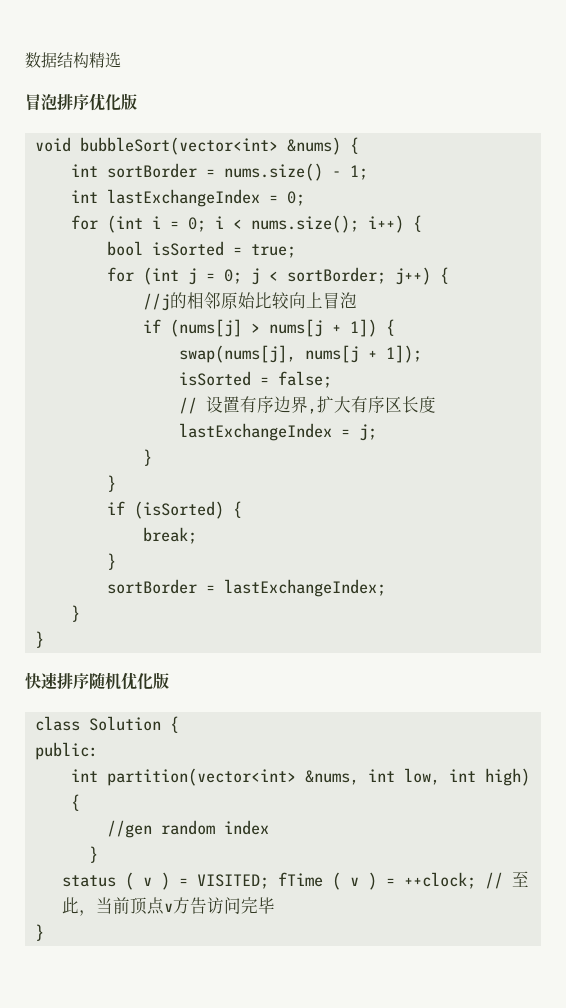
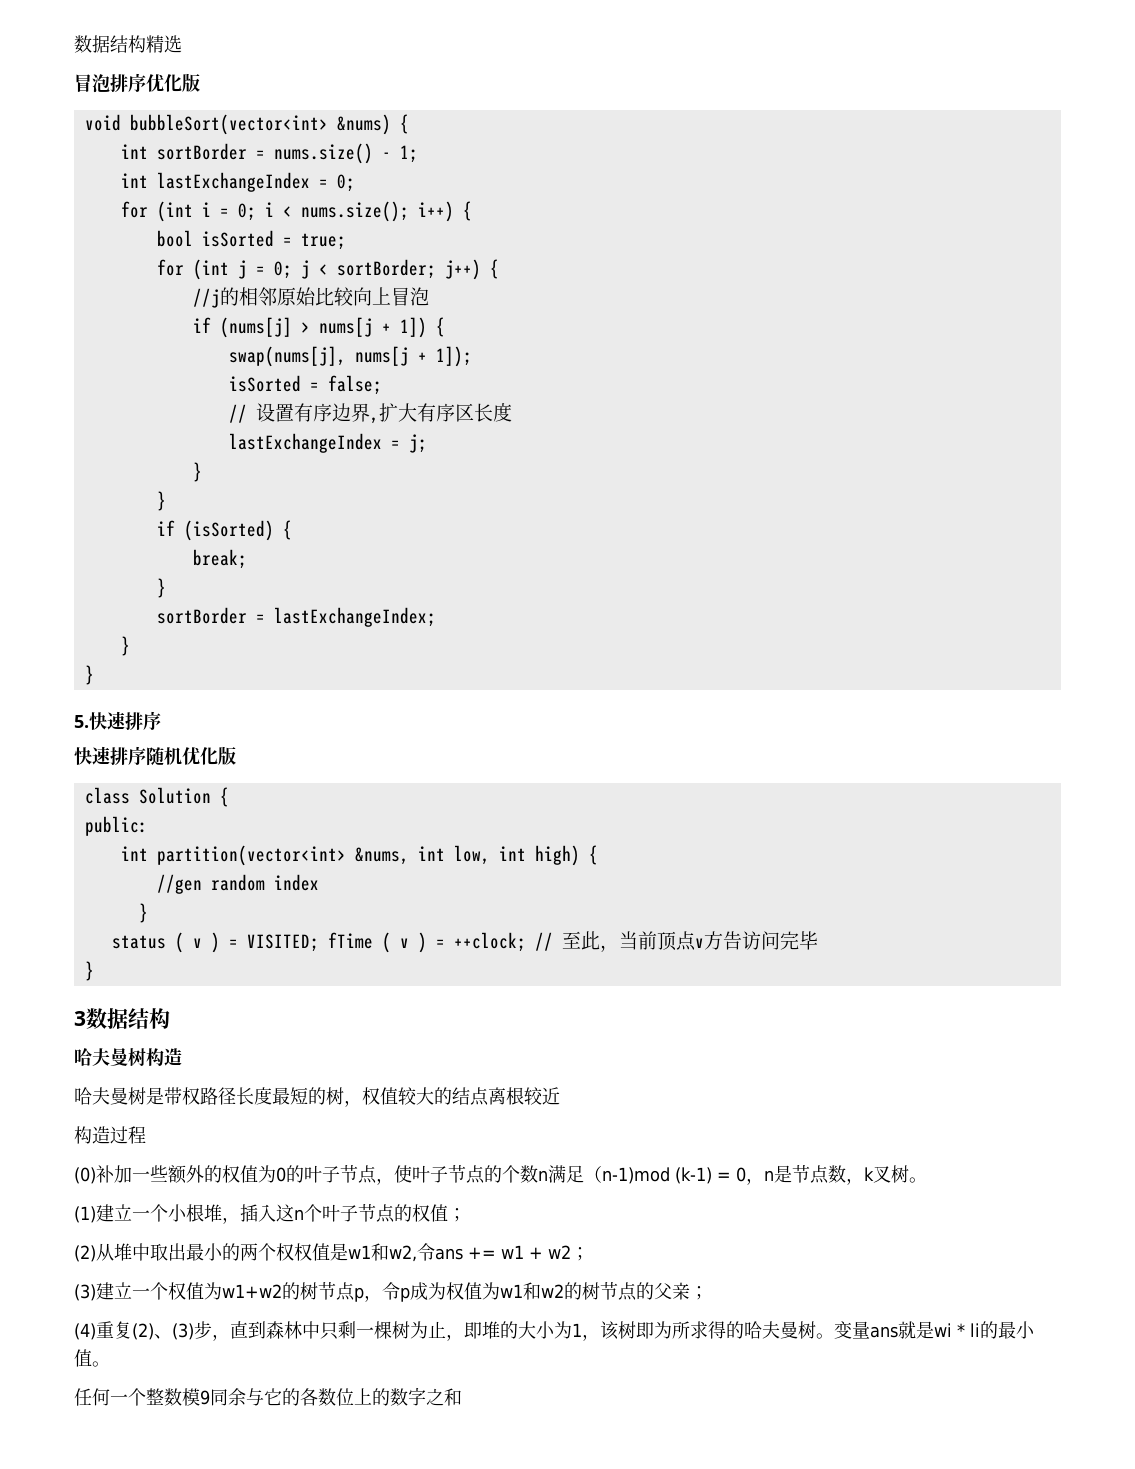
+ 5.快速排序
+ 3数据结构
+ 哈夫曼树构造
+ 哈夫曼树是带权路径长度最短的树，权值较大的结点离根较近
+ 构造过程
+ (0)补加一些额外的权值为0的叶子节点，使叶子节点的个数n满足（n-1)mod (k-1) = 0，n是节点数，k叉树。
+ (1)建立一个小根堆，插入这n个叶子节点的权值；
+ (2)从堆中取出最小的两个权权值是w1和w2,令ans += w1 + w2；
+ (3)建立一个权值为w1+w2的树节点p，令p成为权值为w1和w2的树节点的父亲；
+ (4)重复(2)、(3)步，直到森林中只剩一棵树为止，即堆的大小为1，该树即为所求得的哈夫曼树。变量ans就是wi * li的最小值。
+ 任何一个整数模9同余与它的各数位上的数字之和

